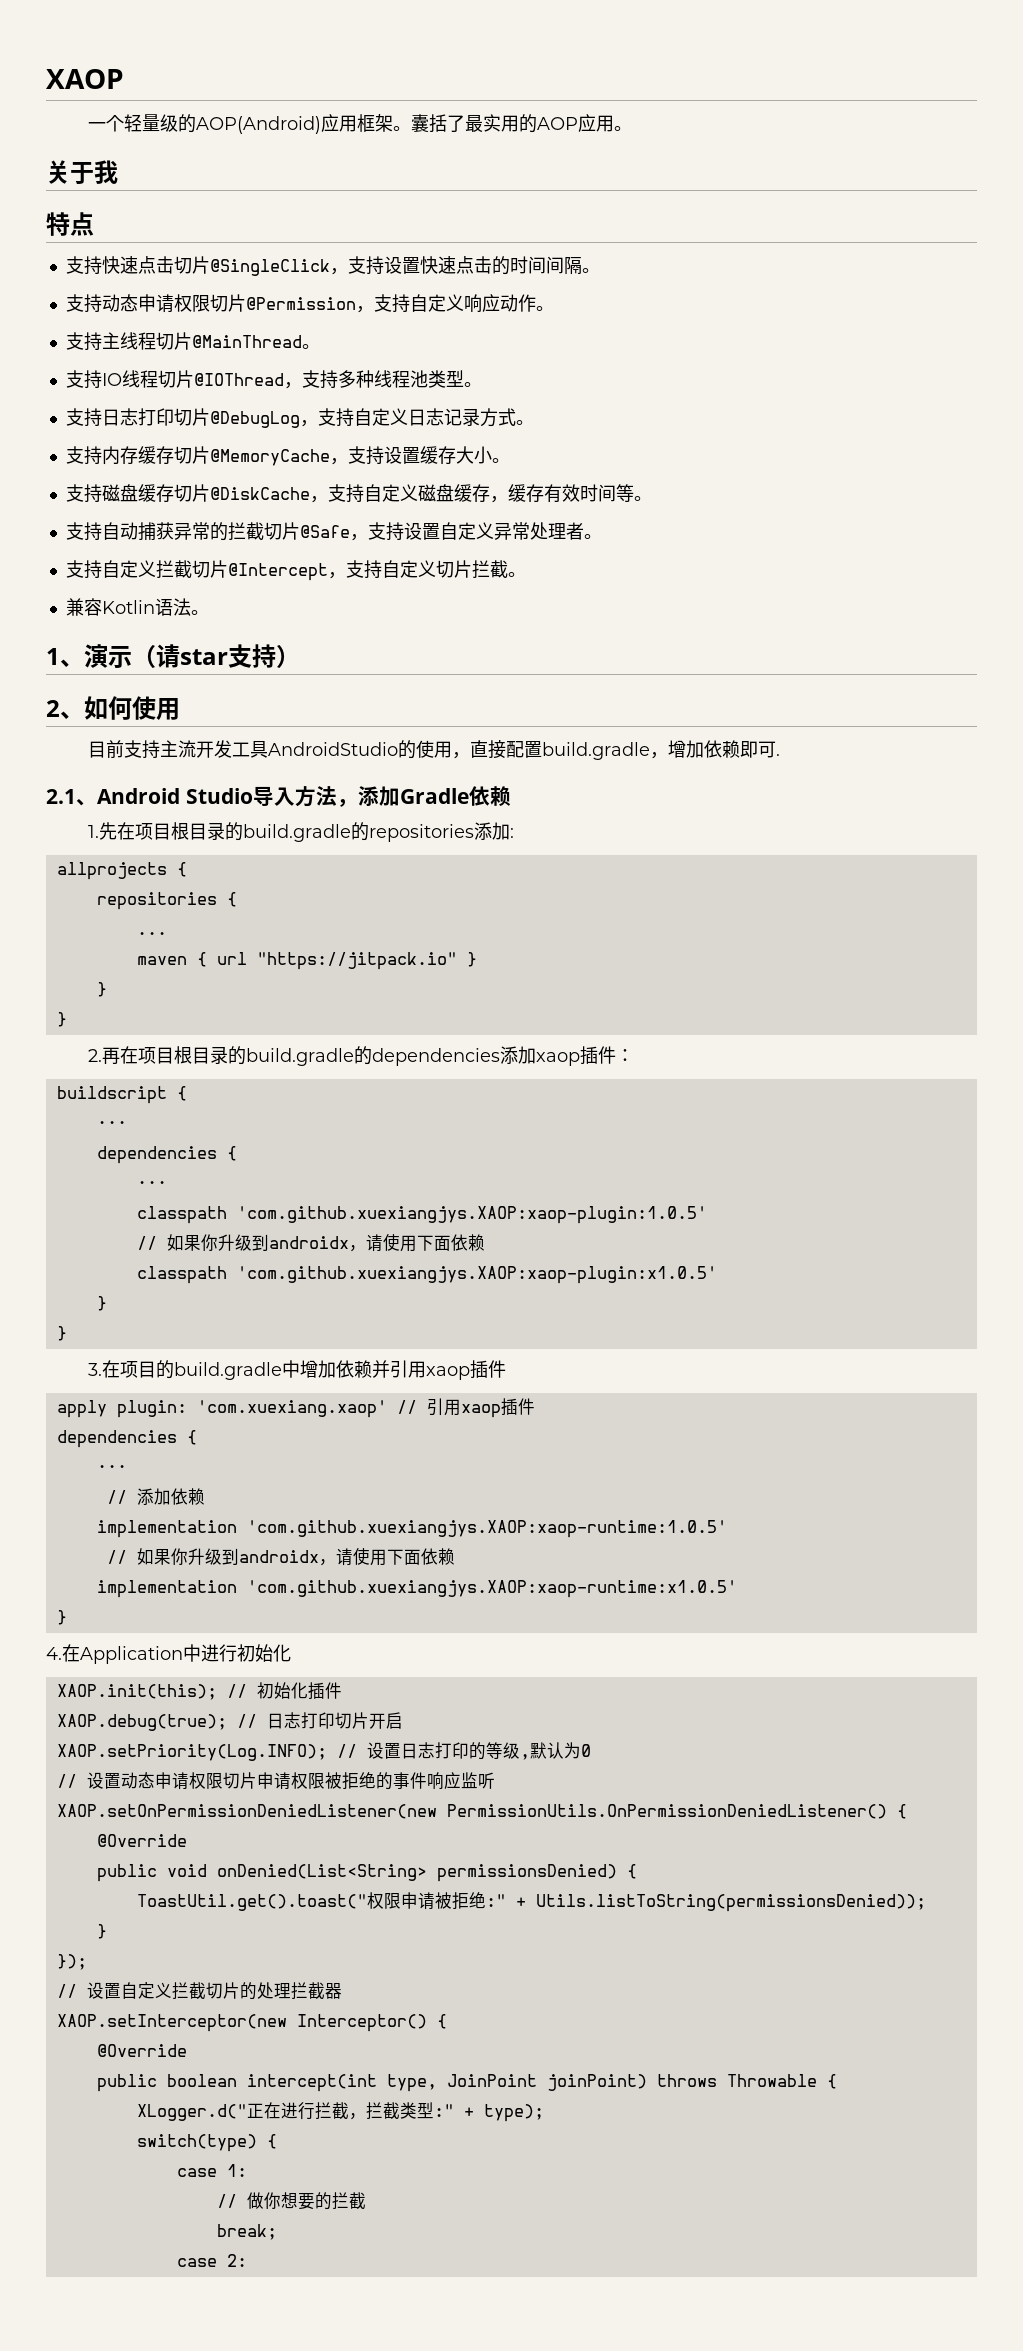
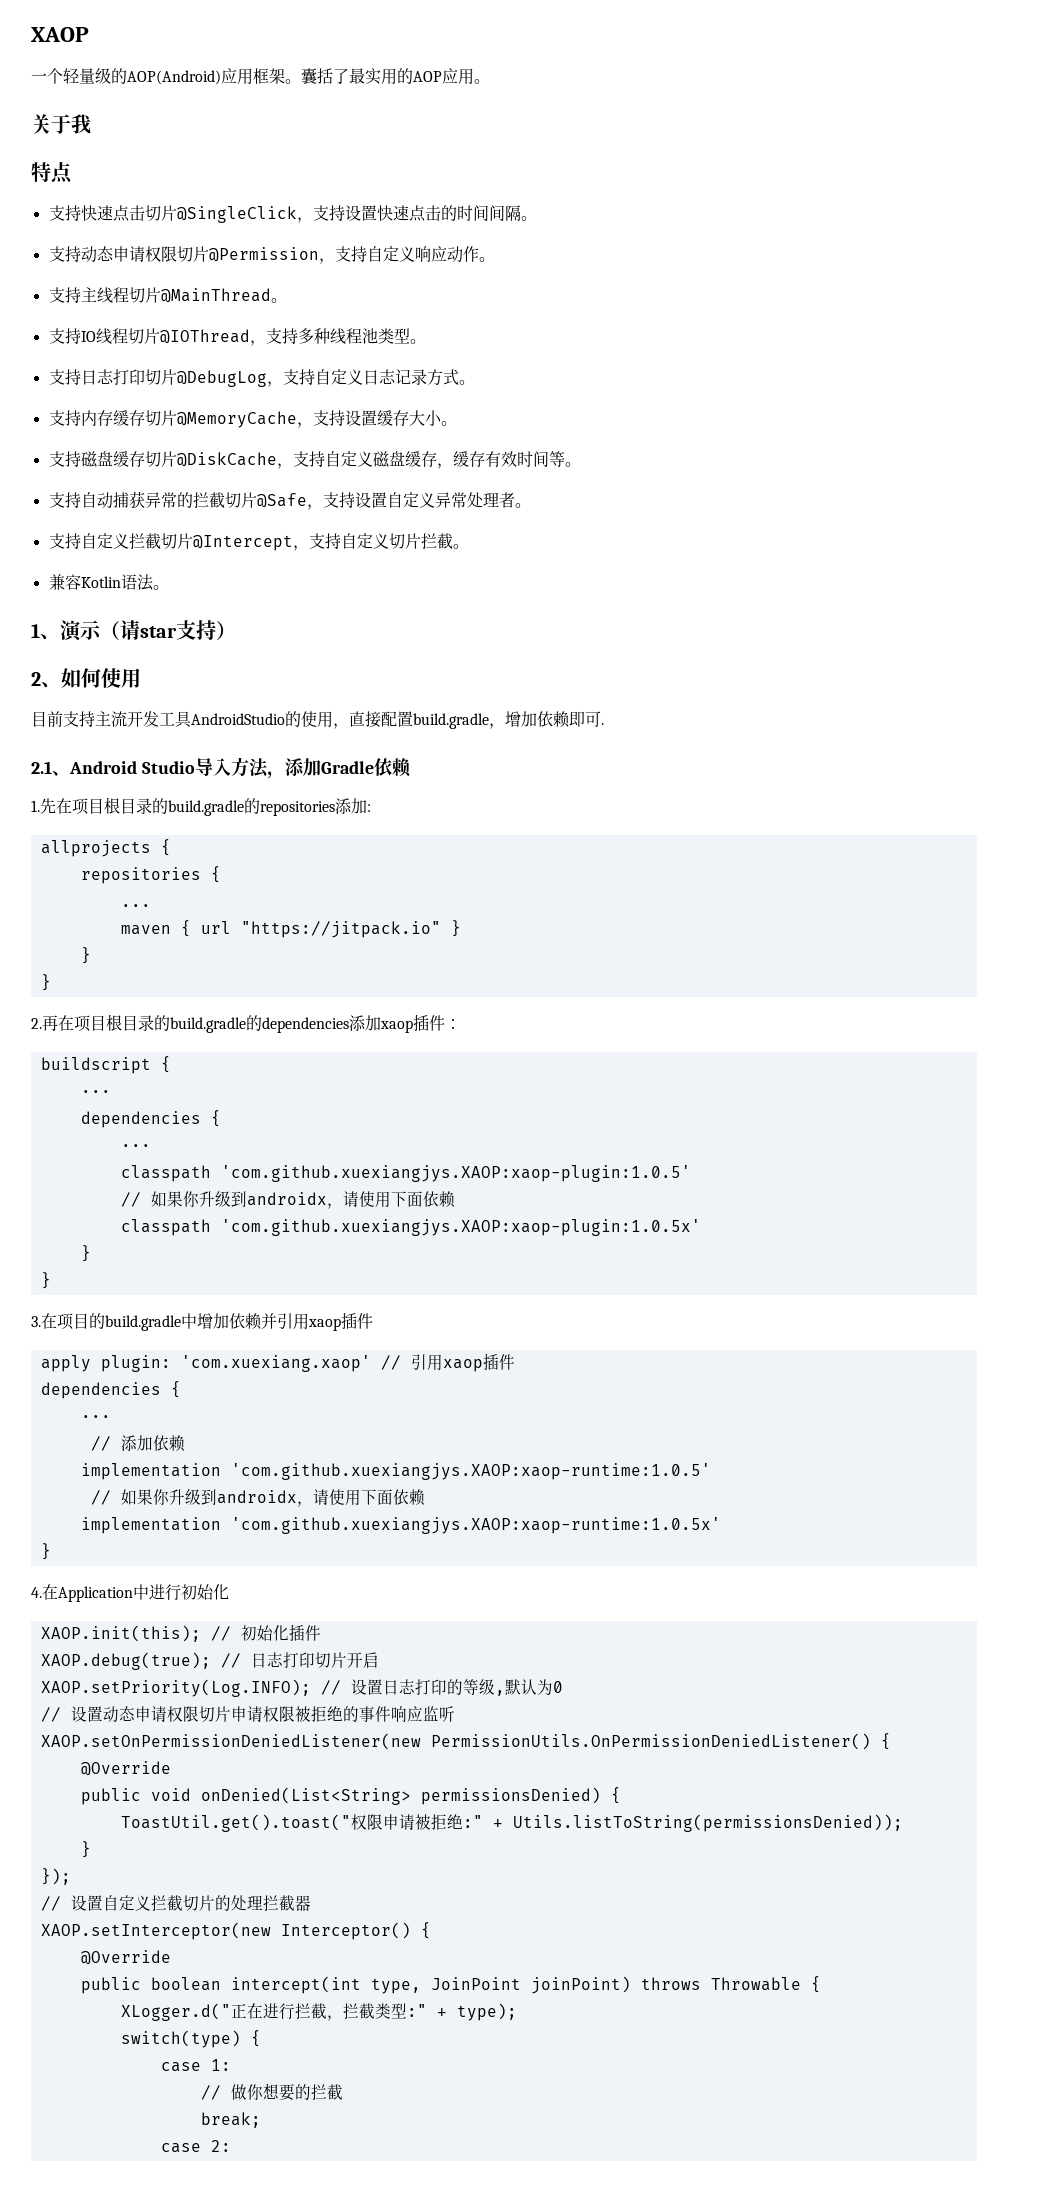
- classpath 'com.github.xuexiangjys.XAOP:xaop-plugin:x1.0.5'
+ classpath 'com.github.xuexiangjys.XAOP:xaop-plugin:1.0.5x'
- implementation 'com.github.xuexiangjys.XAOP:xaop-runtime:x1.0.5'
+ implementation 'com.github.xuexiangjys.XAOP:xaop-runtime:1.0.5x'

